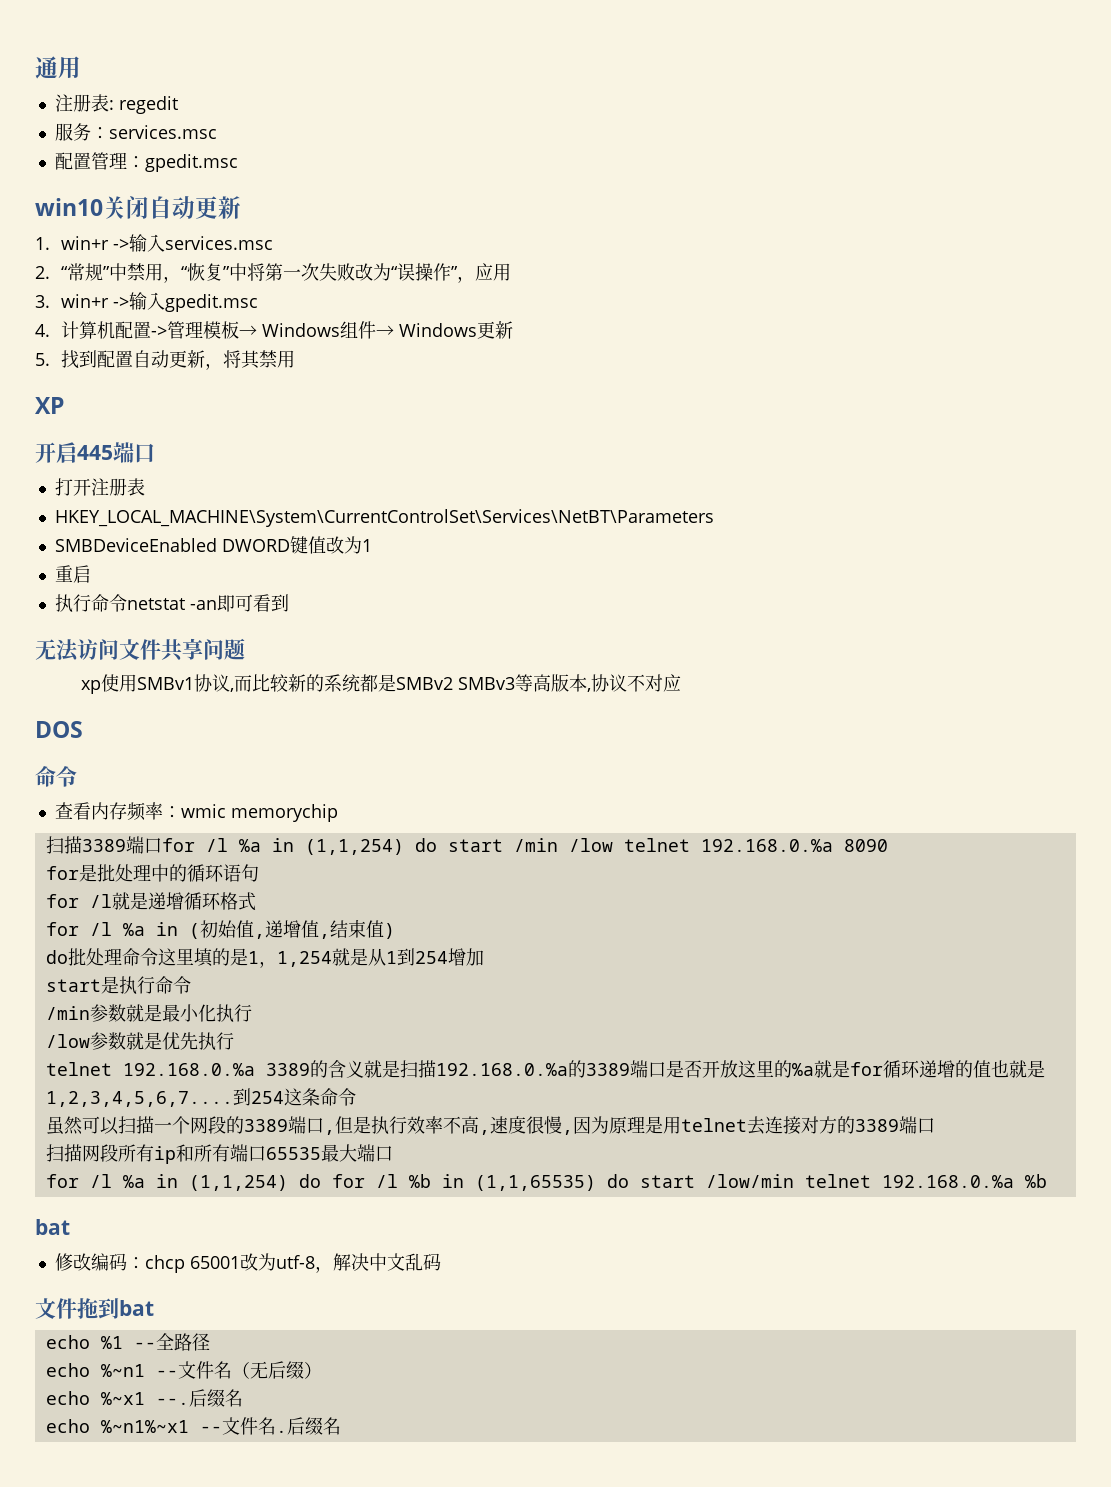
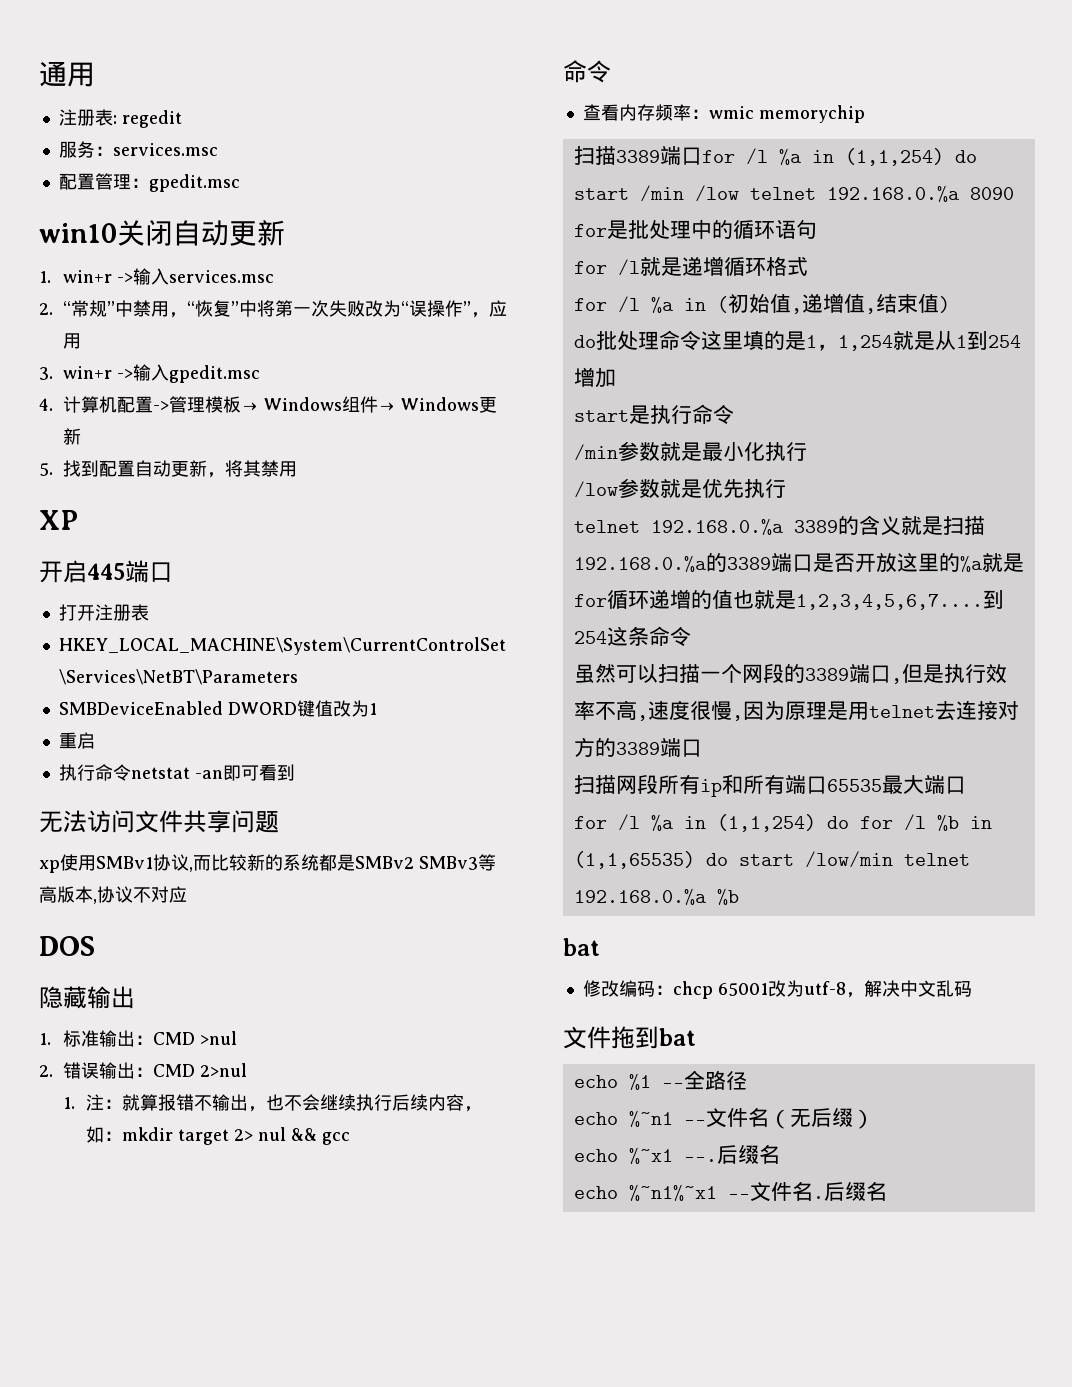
+ 隐藏输出
+ 1.标准输出：CMD >nul
+ 2.错误输出：CMD 2>nul
+ 1.注：就算报错不输出，也不会继续执行后续内容，如：mkdir target 2> nul && gcc

